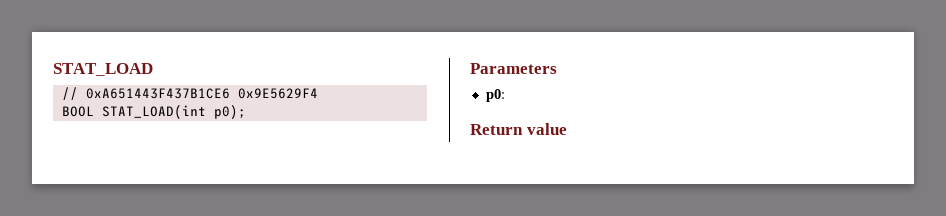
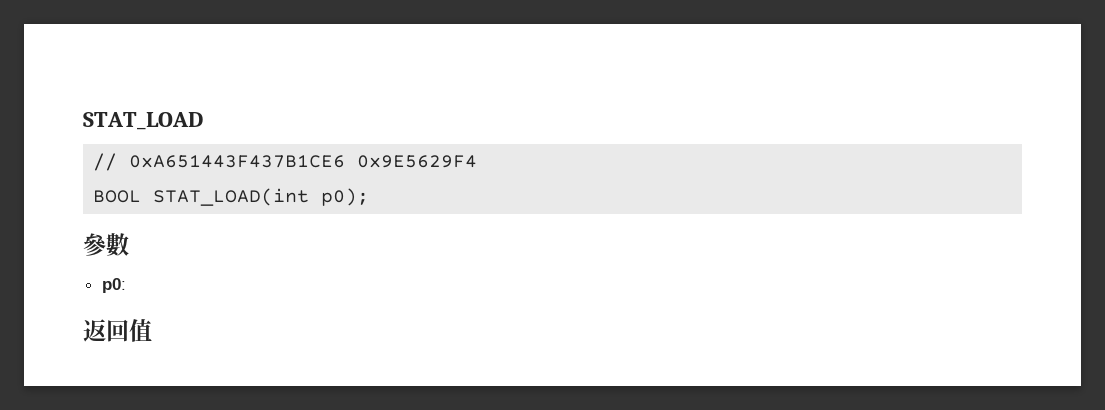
- Parameters
+ 參數
- Return value
+ 返回值

